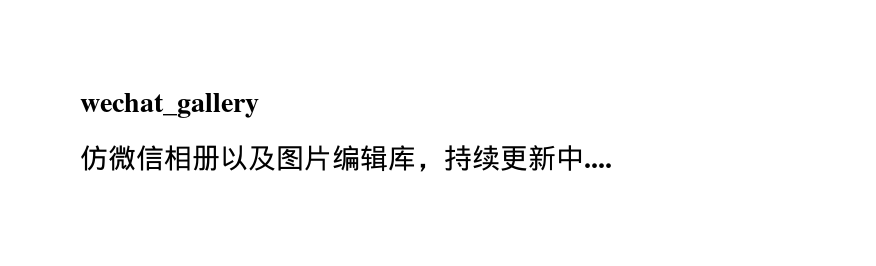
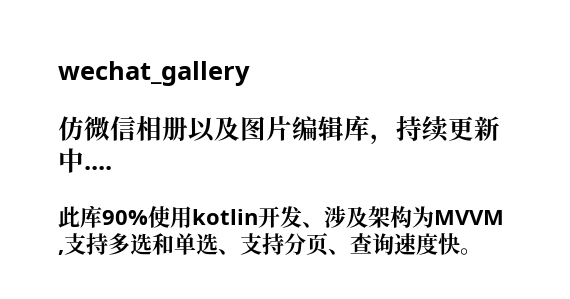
+ 此库90%使用kotlin开发、涉及架构为MVVM ,支持多选和单选、支持分页、查询速度快。

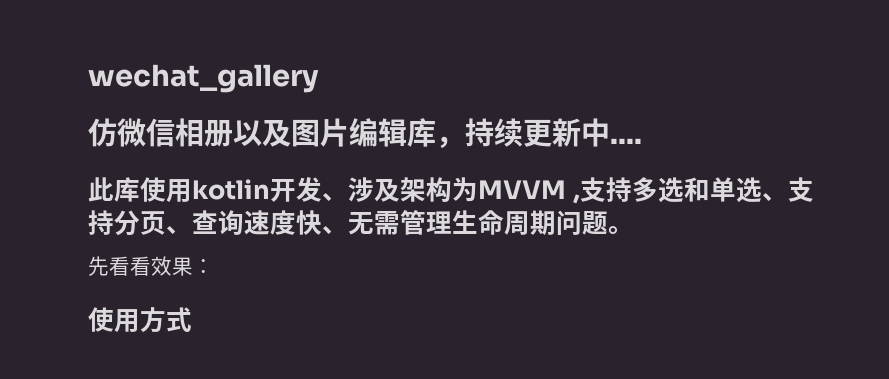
- 此库90%使用kotlin开发、涉及架构为MVVM ,支持多选和单选、支持分页、查询速度快。
+ 此库使用kotlin开发、涉及架构为MVVM ,支持多选和单选、支持分页、查询速度快、无需管理生命周期问题。
+ 先看看效果：
+ 使用方式

